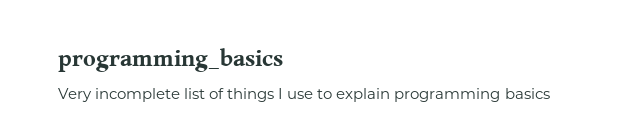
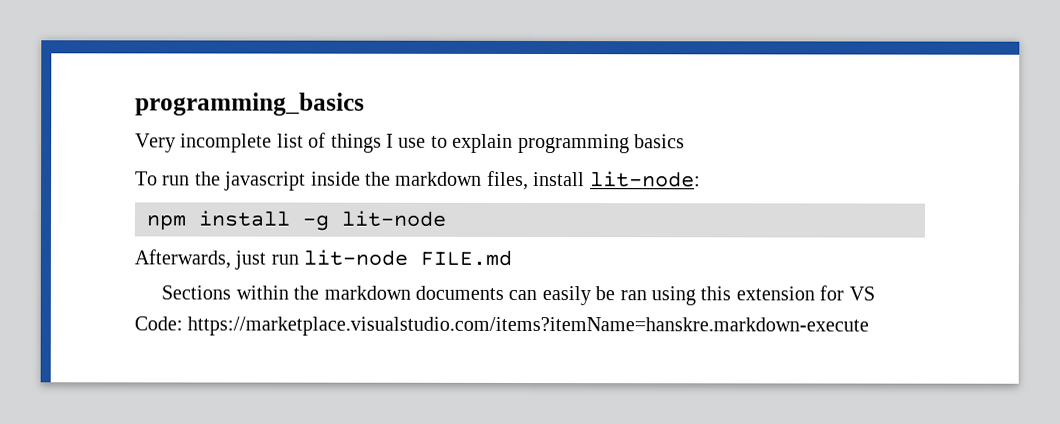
+ To run the javascript inside the markdown files, install lit-node:
+ npm install -g lit-node
+ Afterwards, just run lit-node FILE.md
+ Sections within the markdown documents can easily be ran using this extension for VS Code: https://marketplace.visualstudio.com/items?itemName=hanskre.markdown-execute

